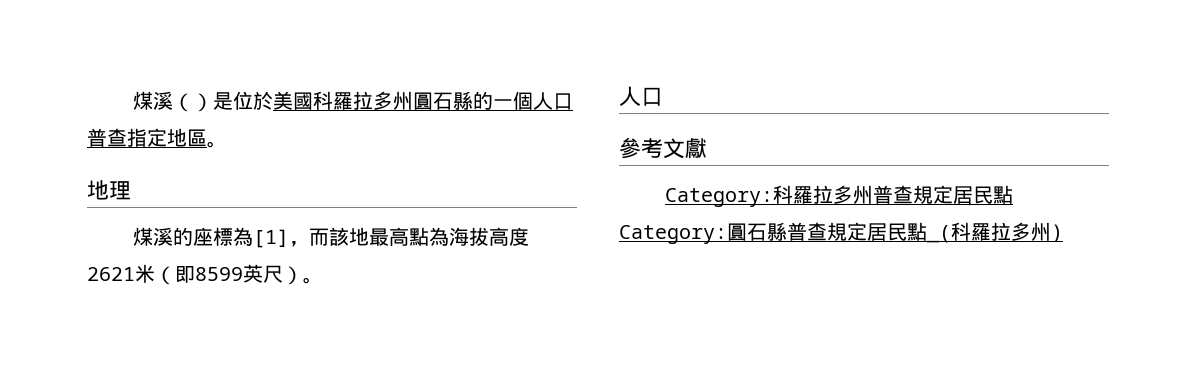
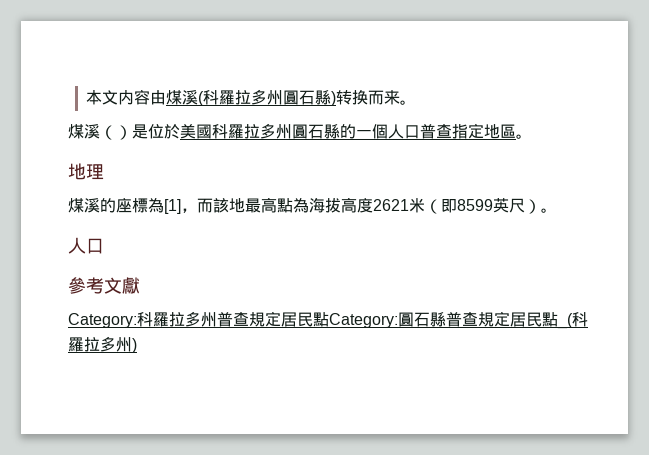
+ 本文内容由煤溪(科羅拉多州圓石縣)转换而来。

